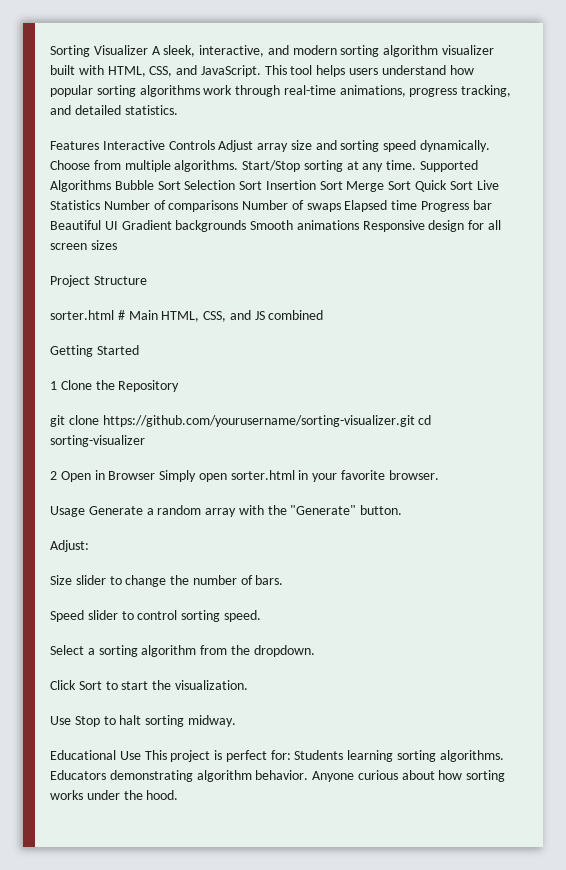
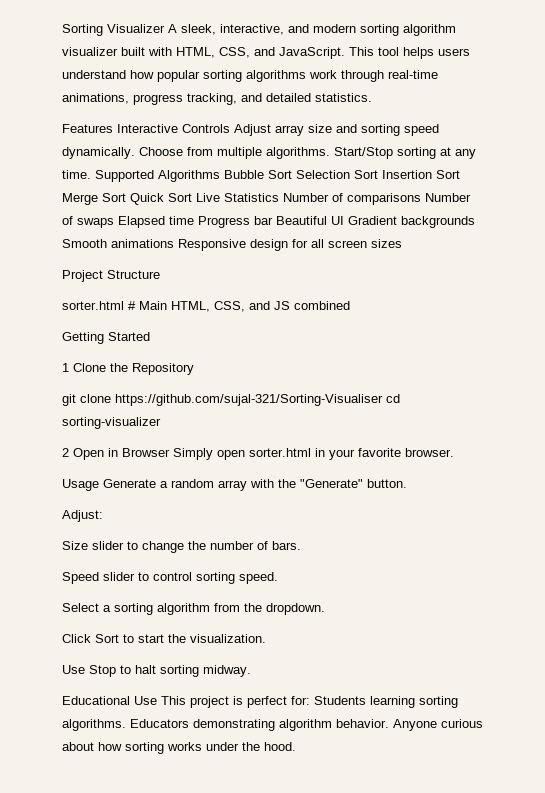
- git clone https://github.com/yourusername/sorting-visualizer.git cd sorting-visualizer
+ git clone https://github.com/sujal-321/Sorting-Visualiser cd sorting-visualizer

